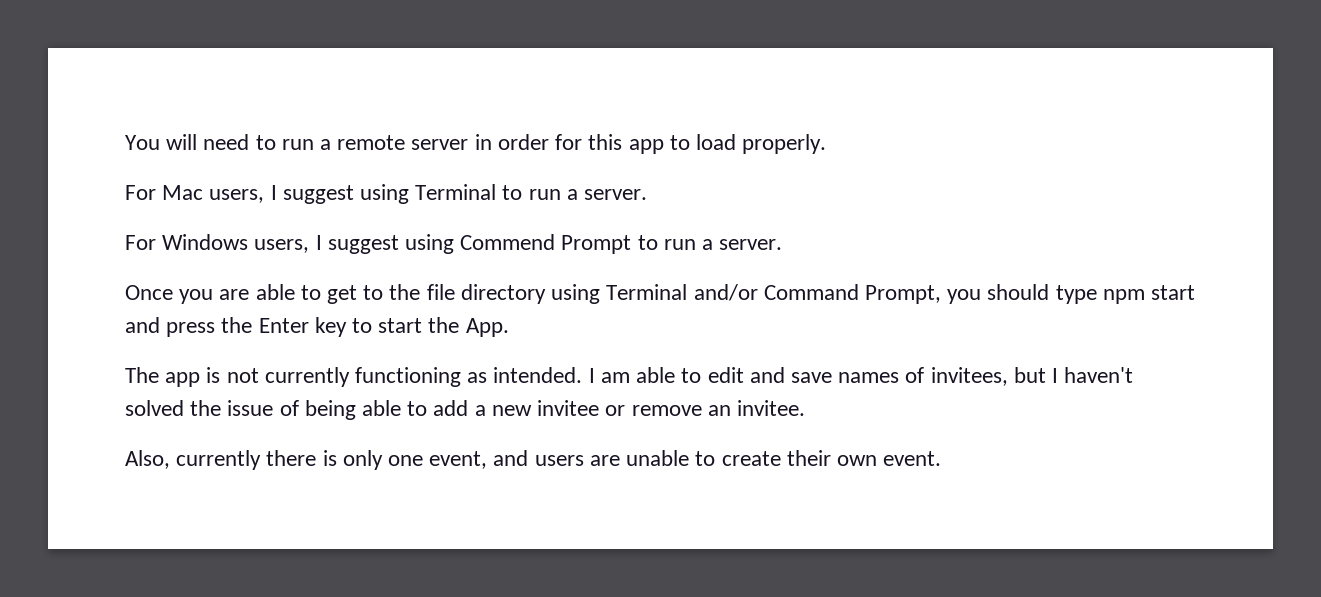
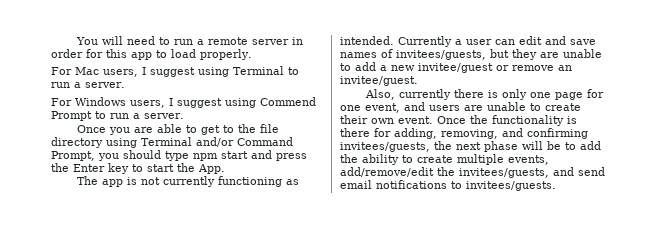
- I am able to edit and save names of invitees, but I haven't solved the issue of being able to add a new invitee or remove an invitee.
+ Currently a user can edit and save names of invitees/guests, but they are unable to add a new invitee/guest or remove an invitee/guest.
- Also, currently there is only one event, and users are unable to create their own event.
+ Also, currently there is only one page for one event, and users are unable to create their own event.
+ Once the functionality is there for adding, removing, and confirming invitees/guests, the next phase will be to add the ability to create multiple events, add/remove/edit the invitees/guests, and send email notifications to invitees/guests.

